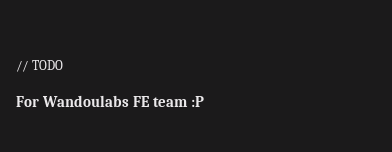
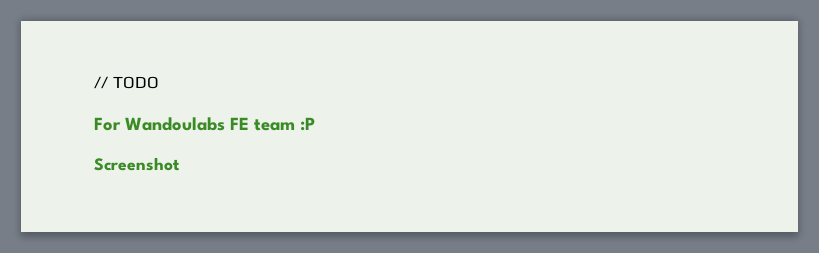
+ Screenshot

